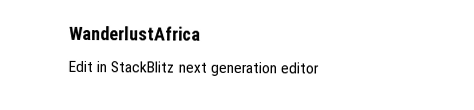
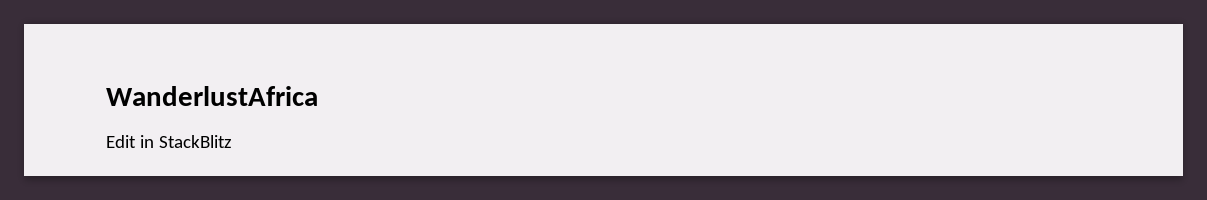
- Edit in StackBlitz next generation editor
+ Edit in StackBlitz

